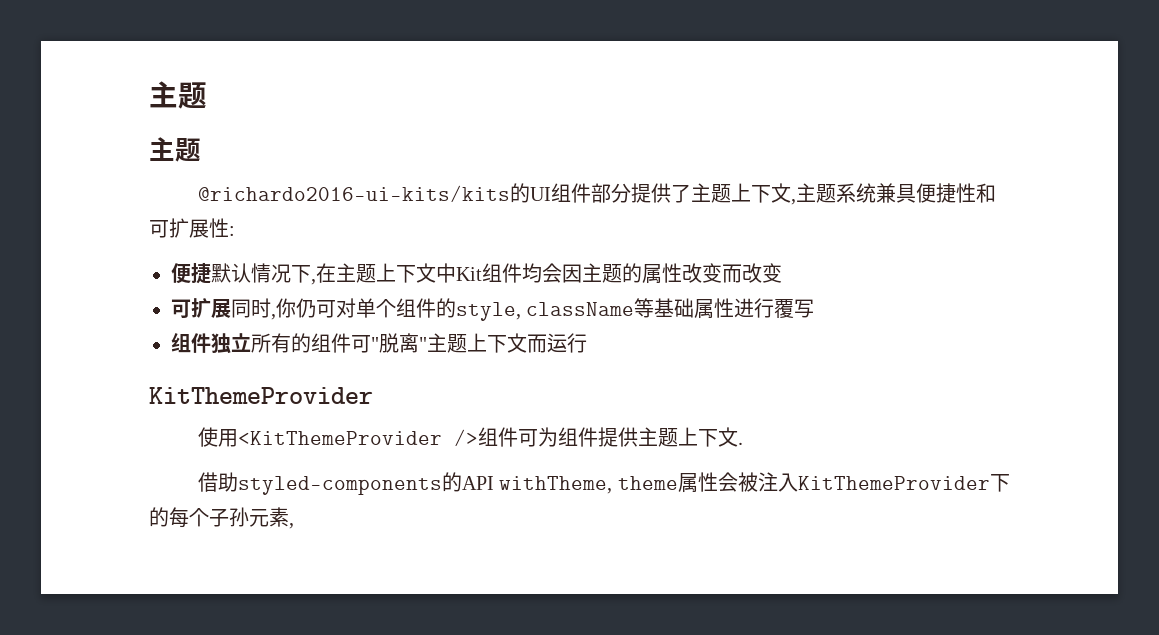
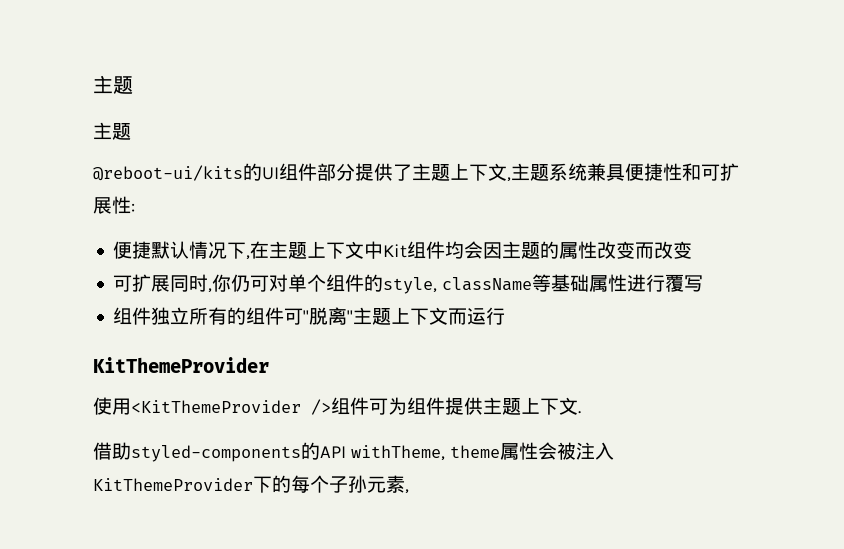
- @richardo2016-ui-kits/kits的UI组件部分提供了主题上下文,主题系统兼具便捷性和可扩展性:
+ @reboot-ui/kits的UI组件部分提供了主题上下文,主题系统兼具便捷性和可扩展性:

